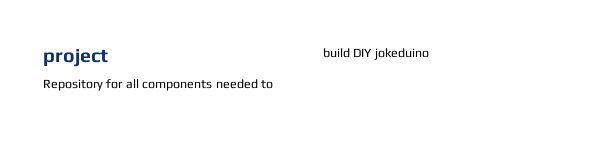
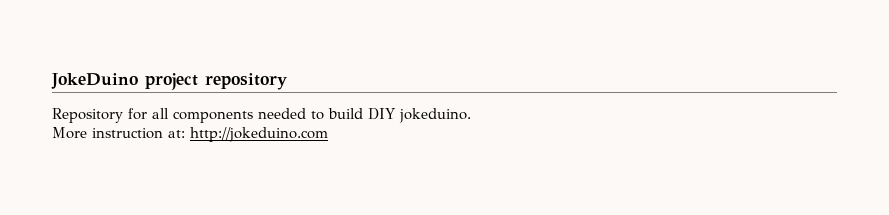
- project
+ JokeDuino project repository
- Repository for all components needed to build DIY jokeduino
+ Repository for all components needed to build DIY jokeduino.
+ More instruction at: http://jokeduino.com

